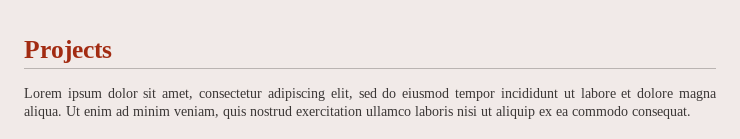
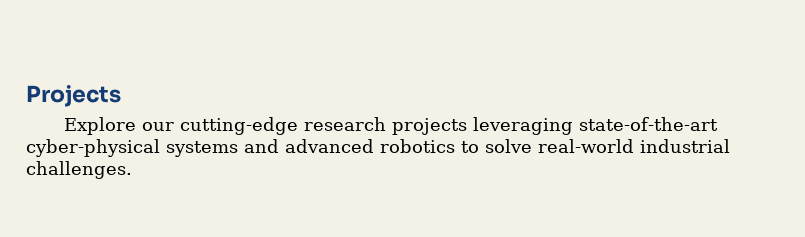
- Lorem ipsum dolor sit amet, consectetur adipiscing elit, sed do eiusmod tempor incididunt ut labore et dolore magna aliqua. Ut enim ad minim veniam, quis nostrud exercitation ullamco laboris nisi ut aliquip ex ea commodo consequat.
+ Explore our cutting-edge research projects leveraging state-of-the-art cyber-physical systems and advanced robotics to solve real-world industrial challenges.

